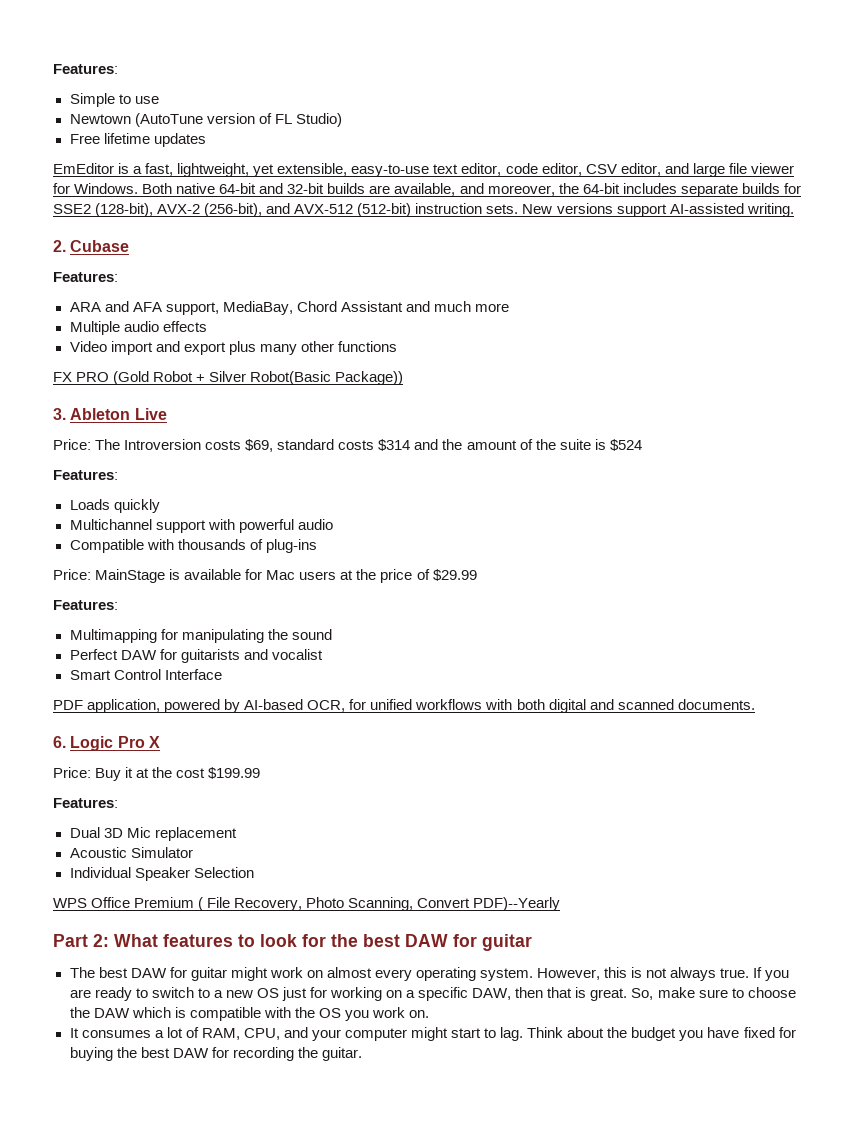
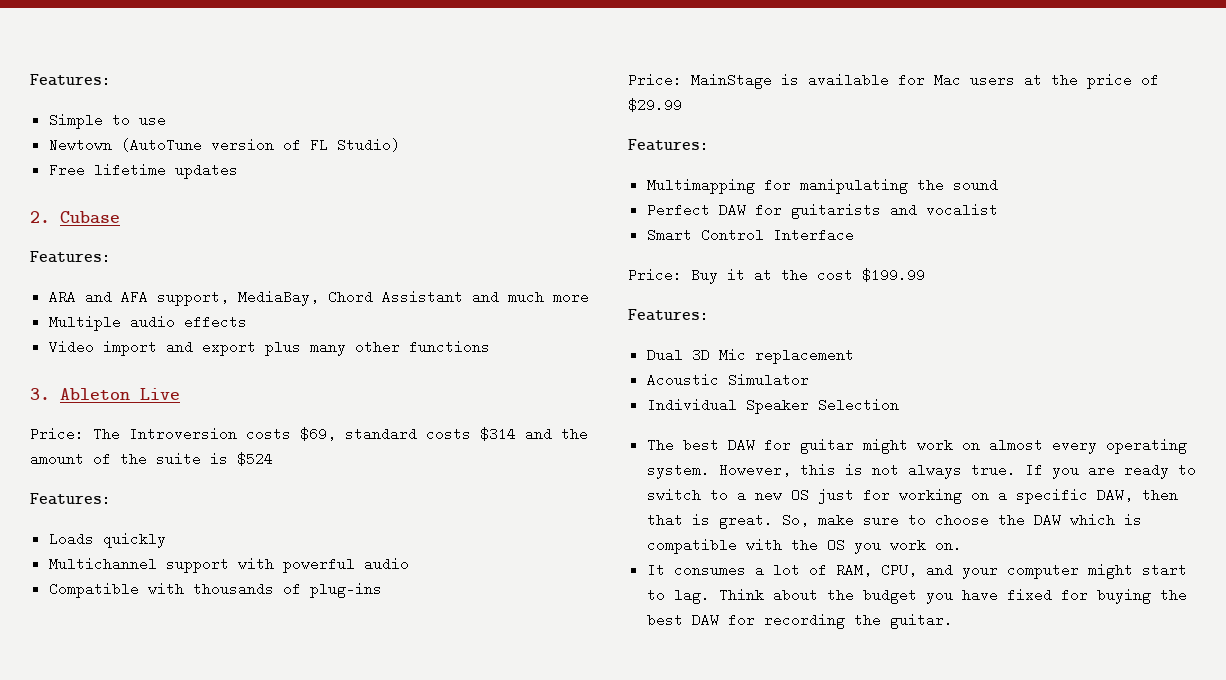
- EmEditor is a fast, lightweight, yet extensible, easy-to-use text editor, code editor, CSV editor, and large file viewer for Windows. Both native 64-bit and 32-bit builds are available, and moreover, the 64-bit includes separate builds for SSE2 (128-bit), AVX-2 (256-bit), and AVX-512 (512-bit) instruction sets. New versions support AI-assisted writing.
- FX PRO (Gold Robot + Silver Robot(Basic Package))
- PDF application, powered by AI-based OCR, for unified workflows with both digital and scanned documents.
- 6. Logic Pro X
- WPS Office Premium ( File Recovery, Photo Scanning, Convert PDF)--Yearly
- Part 2: What features to look for the best DAW for guitar

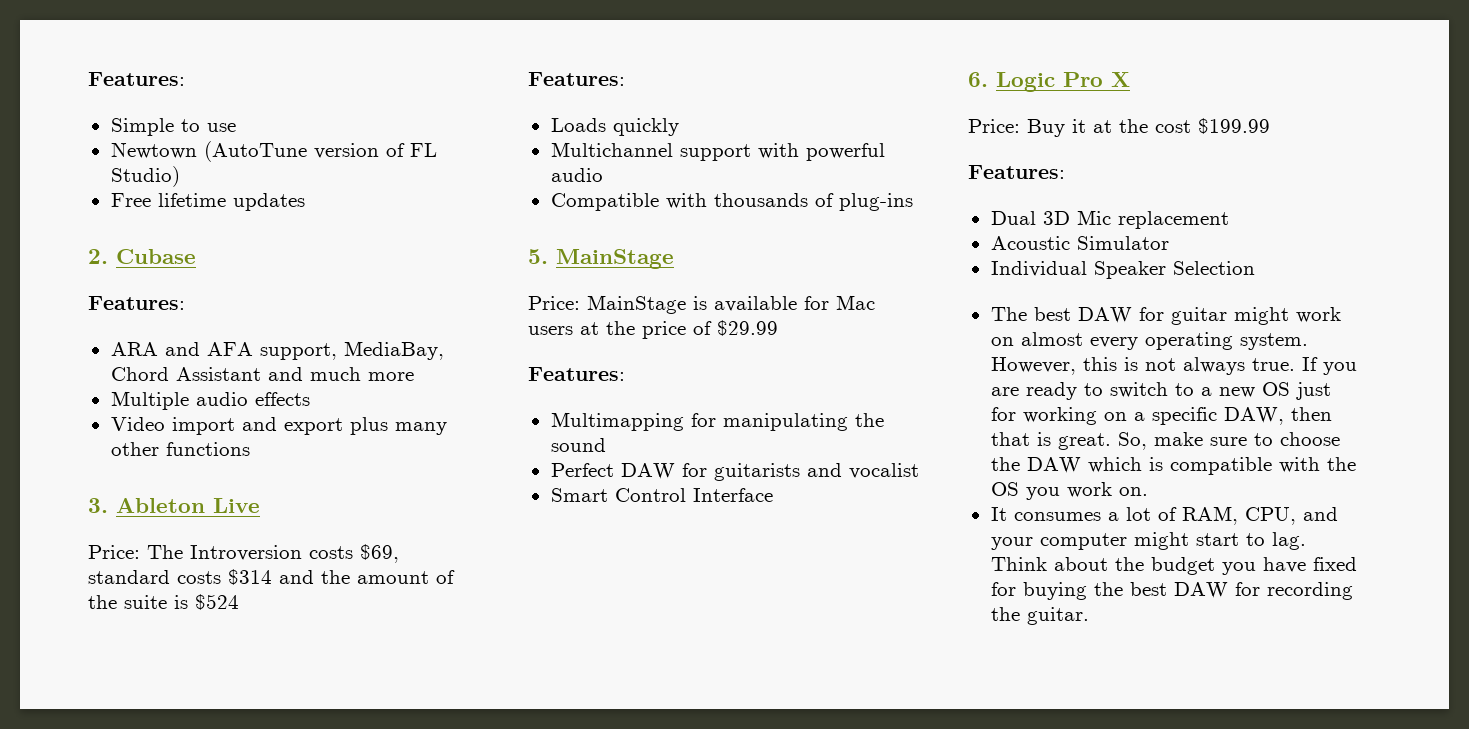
+ 5. MainStage
+ 6. Logic Pro X

